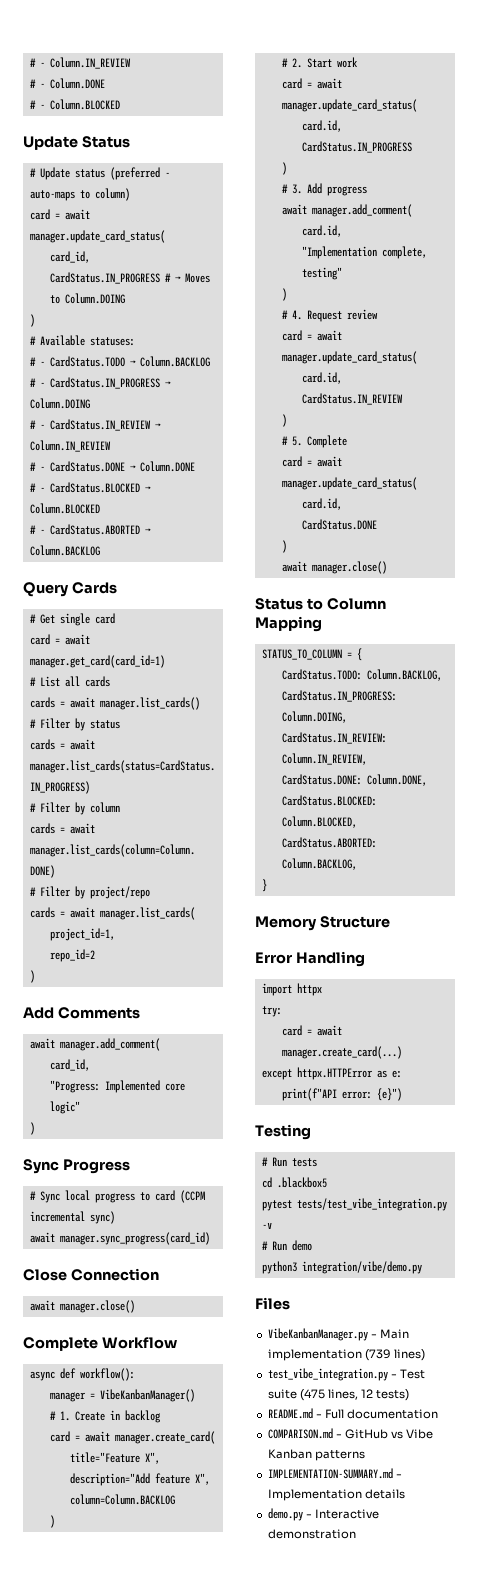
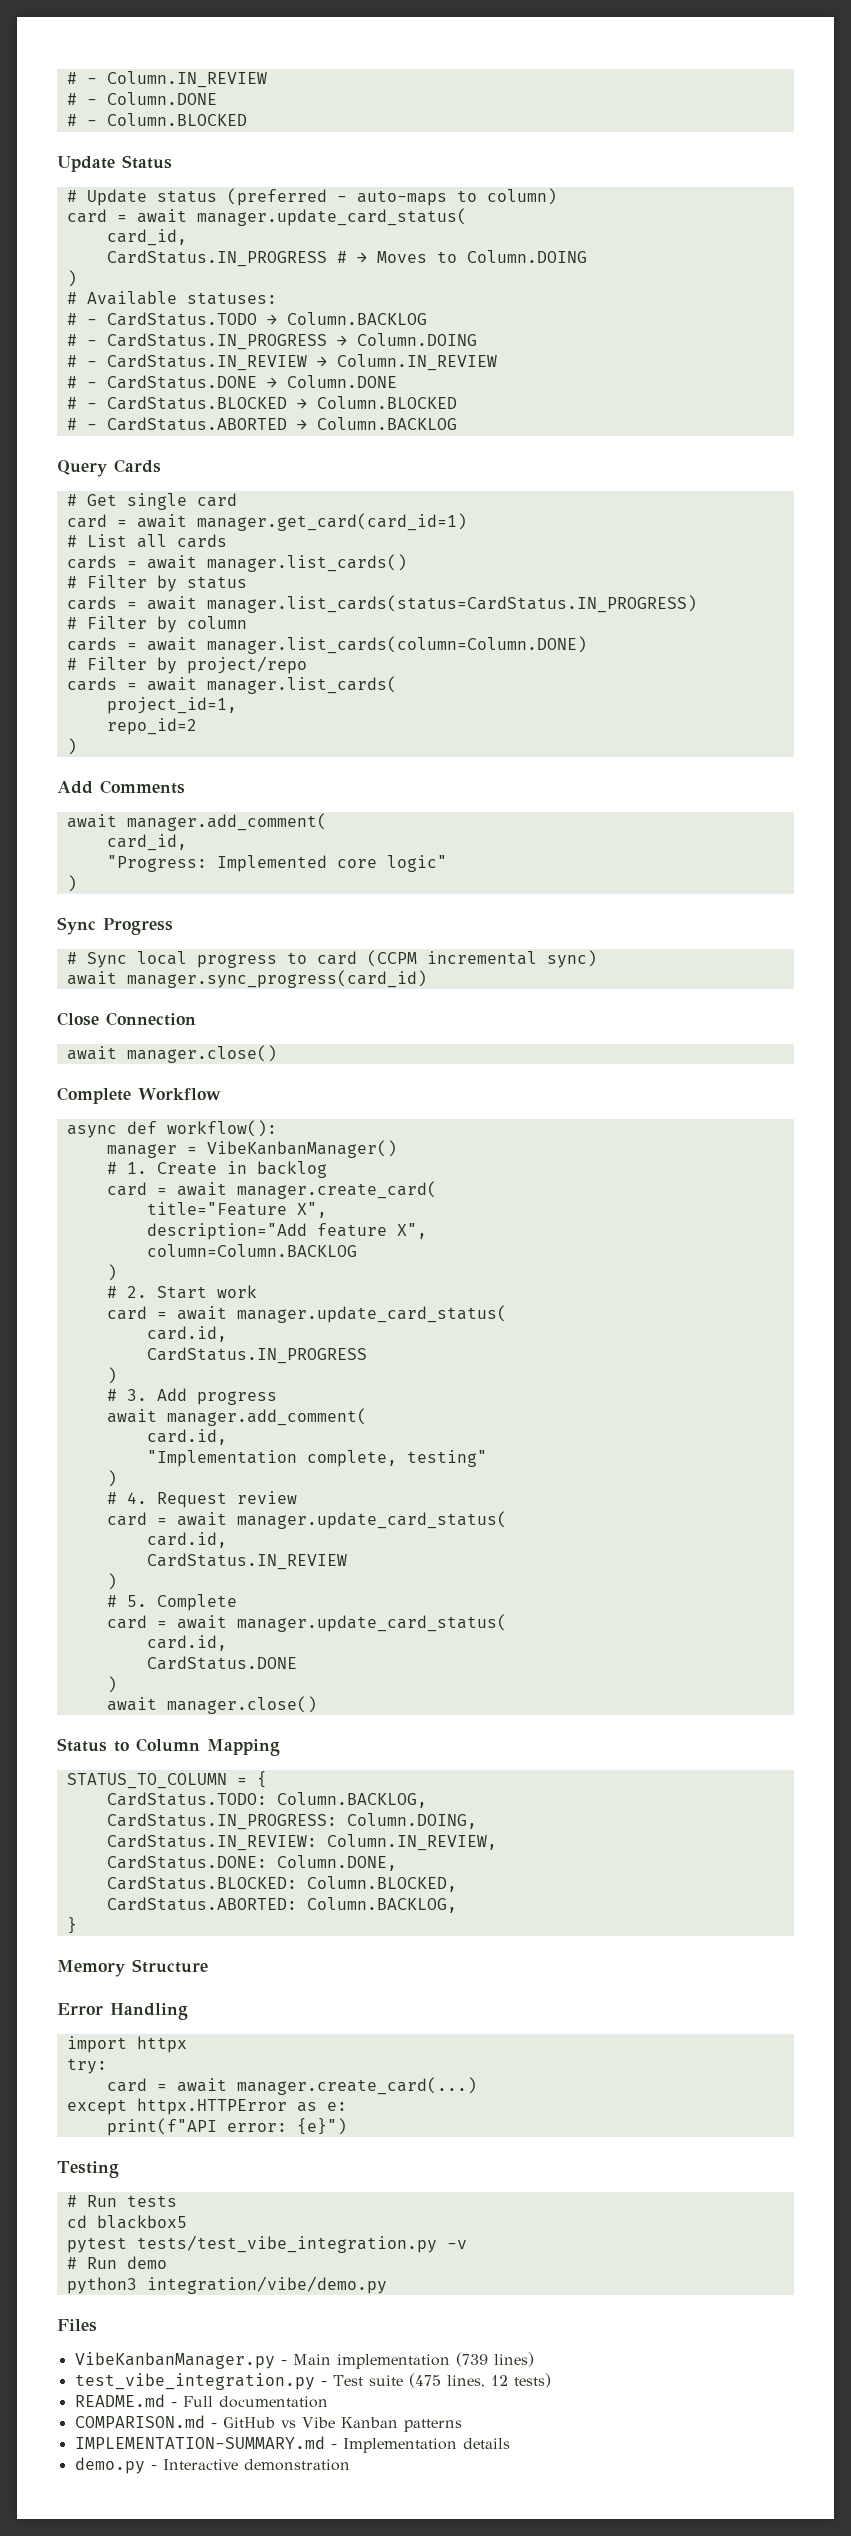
- cd .blackbox5
+ cd blackbox5

